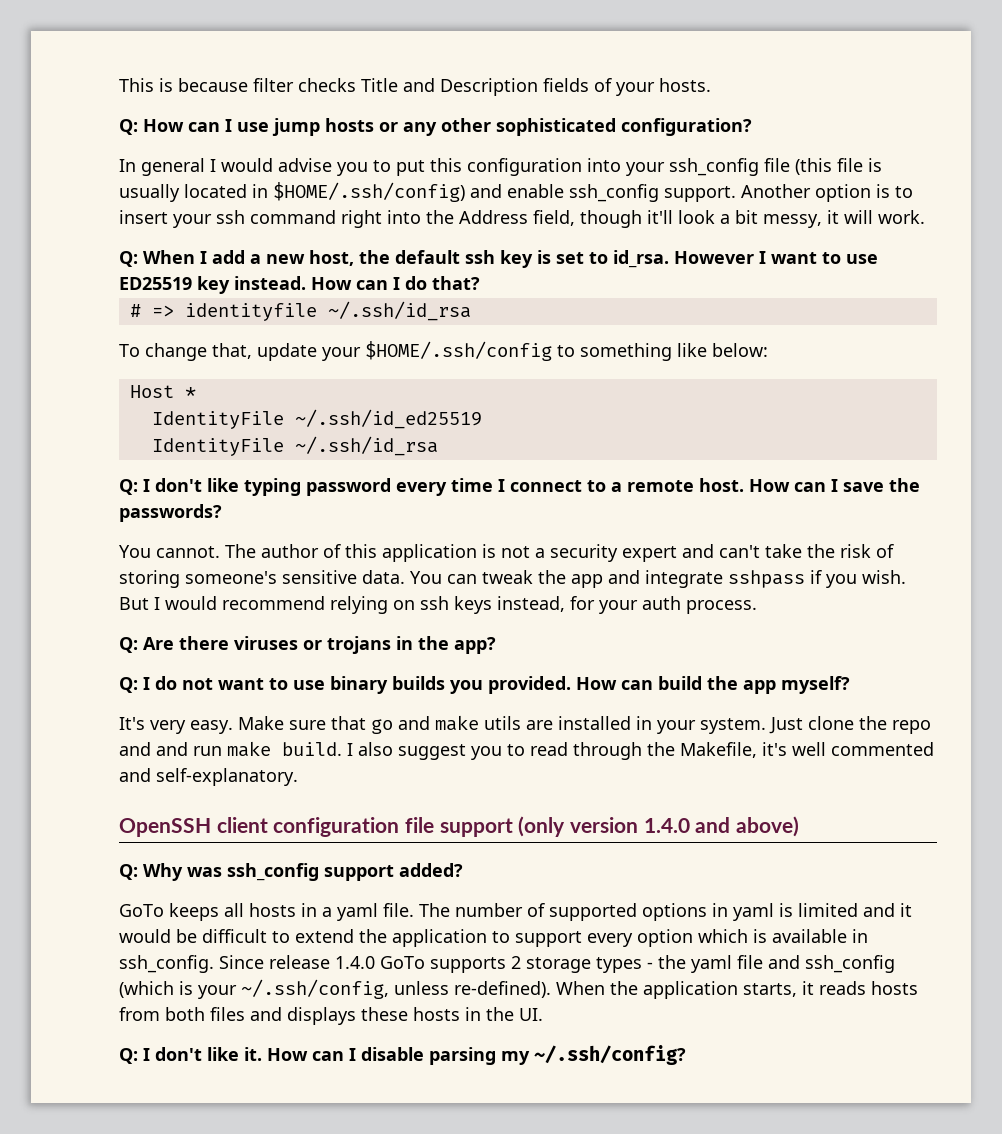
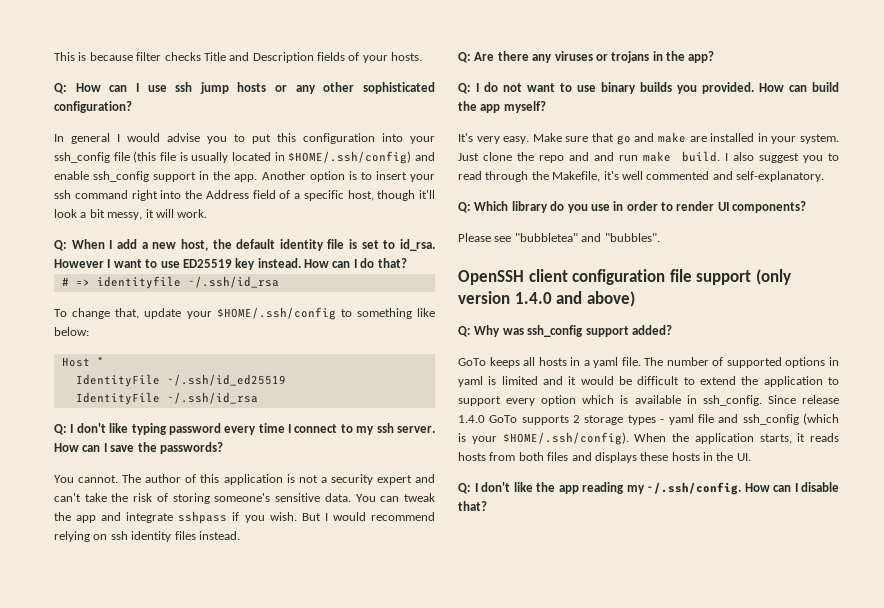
- Q: How can I use jump hosts or any other sophisticated configuration?
+ Q: How can I use ssh jump hosts or any other sophisticated configuration?
- In general I would advise you to put this configuration into your ssh_config file (this file is usually located in $HOME/.ssh/config) and enable ssh_config support.
+ In general I would advise you to put this configuration into your ssh_config file (this file is usually located in $HOME/.ssh/config) and enable ssh_config support in the app.
- Another option is to insert your ssh command right into the Address field, though it'll look a bit messy, it will work.
+ Another option is to insert your ssh command right into the Address field of a specific host, though it'll look a bit messy, it will work.
- Q: When I add a new host, the default ssh key is set to id_rsa.
+ Q: When I add a new host, the default identity file is set to id_rsa.
- Q: I don't like typing password every time I connect to a remote host.
+ Q: I don't like typing password every time I connect to my ssh server.
- But I would recommend relying on ssh keys instead, for your auth process.
+ But I would recommend relying on ssh identity files instead.
- Q: Are there viruses or trojans in the app?
+ Q: Are there any viruses or trojans in the app?
- Make sure that go and make utils are installed in your system.
+ Make sure that go and make are installed in your system.
+ Q: Which library do you use in order to render UI components?
+ Please see "bubbletea" and "bubbles".
- Since release 1.4.0 GoTo supports 2 storage types - the yaml file and ssh_config (which is your ~/.ssh/config, unless re-defined). When the application starts, it reads hosts from both files and displays these hosts in the UI.
+ Since release 1.4.0 GoTo supports 2 storage types - yaml file and ssh_config (which is your $HOME/.ssh/config). When the application starts, it reads hosts from both files and displays these hosts in the UI.
- Q: I don't like it. How can I disable parsing my ~/.ssh/config?
+ Q: I don't like the app reading my ~/.ssh/config. How can I disable that?

